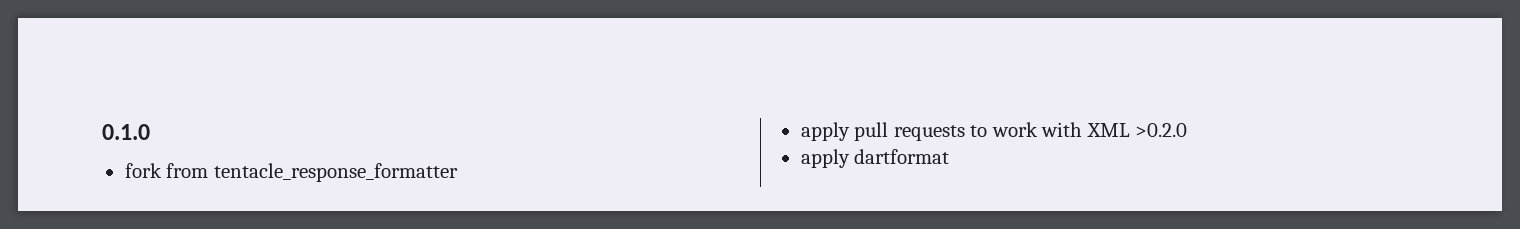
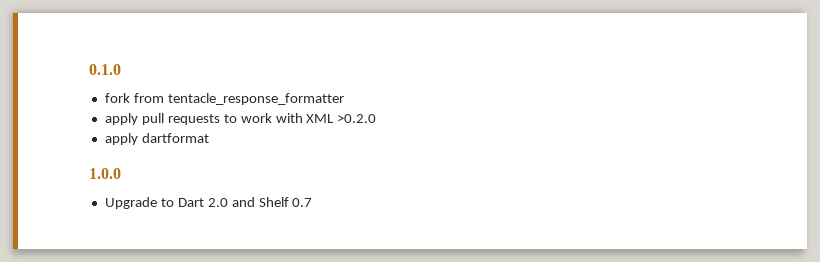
+ 1.0.0
+ Upgrade to Dart 2.0 and Shelf 0.7

